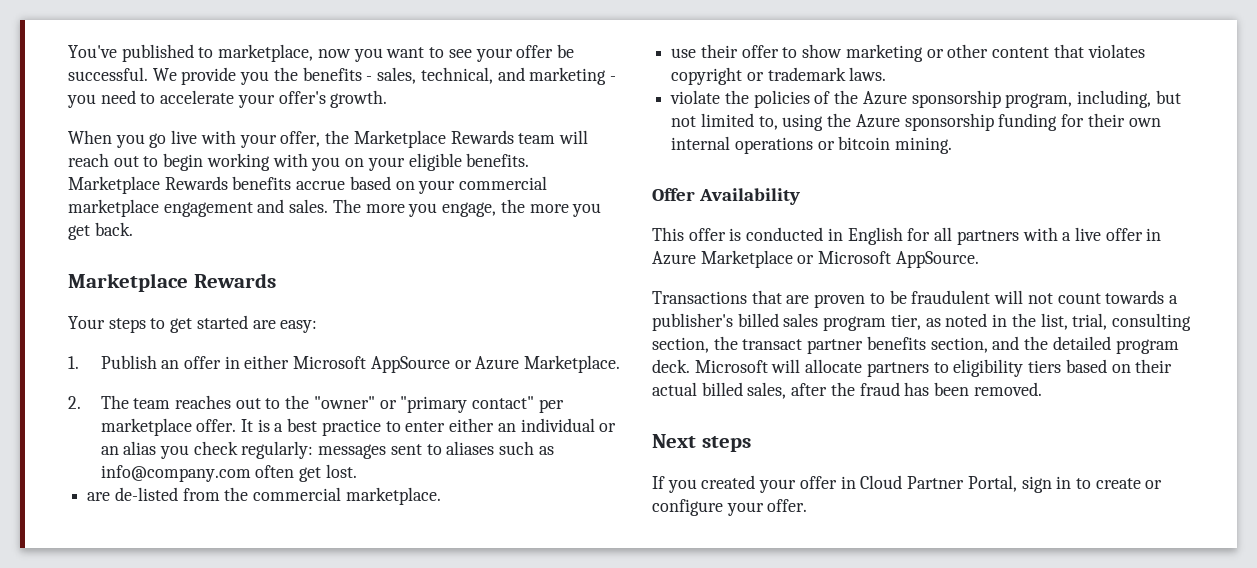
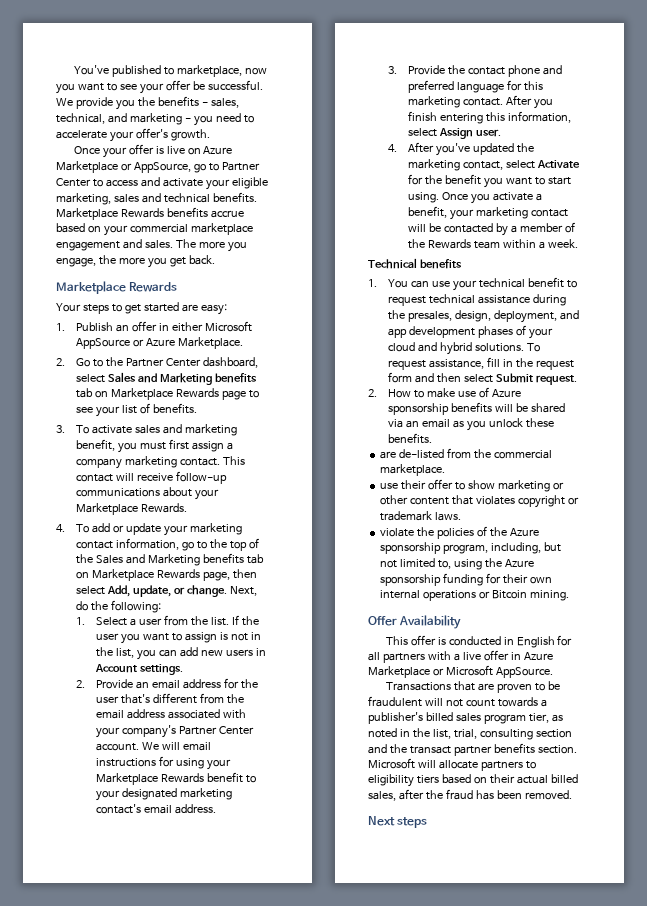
- When you go live with your offer, the Marketplace Rewards team will reach out to begin working with you on your eligible benefits.
+ Once your offer is live on Azure Marketplace or AppSource, go to Partner Center to access and activate your eligible marketing, sales and technical benefits.
- 2. The team reaches out to the "owner" or "primary contact" per marketplace offer. It is a best practice to enter either an individual or an alias you check regularly: messages sent to aliases such as info@company.com often get lost.
+ 2. Go to the Partner Center dashboard, select Sales and Marketing benefits tab on Marketplace Rewards page to see your list of benefits.
+ 3. To activate sales and marketing benefit, you must first assign a company marketing contact. This contact will receive follow-up communications about your Marketplace Rewards.
+ 4. To add or update your marketing contact information, go to the top of the Sales and Marketing benefits tab on Marketplace Rewards page, then select Add, update, or change. Next, do the following:
+ 1. Select a user from the list. If the user you want to assign is not in the list, you can add new users in Account settings.
+ 2. Provide an email address for the user that's different from the email address associated with your company's Partner Center account. We will email instructions for using your Marketplace Rewards benefit to your designated marketing contact's email address.
+ 3. Provide the contact phone and preferred language for this marketing contact. After you finish entering this information, select Assign user.
+ 4. After you've updated the marketing contact, select Activate for the benefit you want to start using. Once you activate a benefit, your marketing contact will be contacted by a member of the Rewards team within a week.
+ Technical benefits
+ 1. You can use your technical benefit to request technical assistance during the presales, design, deployment, and app development phases of your cloud and hybrid solutions. To request assistance, fill in the request form and then select Submit request.
+ 2. How to make use of Azure sponsorship benefits will be shared via an email as you unlock these benefits.
- violate the policies of the Azure sponsorship program, including, but not limited to, using the Azure sponsorship funding for their own internal operations or bitcoin mining.
+ violate the policies of the Azure sponsorship program, including, but not limited to, using the Azure sponsorship funding for their own internal operations or Bitcoin mining.
- Transactions that are proven to be fraudulent will not count towards a publisher's billed sales program tier, as noted in the list, trial, consulting section, the transact partner benefits section, and the detailed program deck.
+ Transactions that are proven to be fraudulent will not count towards a publisher's billed sales program tier, as noted in the list, trial, consulting section and the transact partner benefits section.
- If you created your offer in Cloud Partner Portal, sign in to create or configure your offer.

